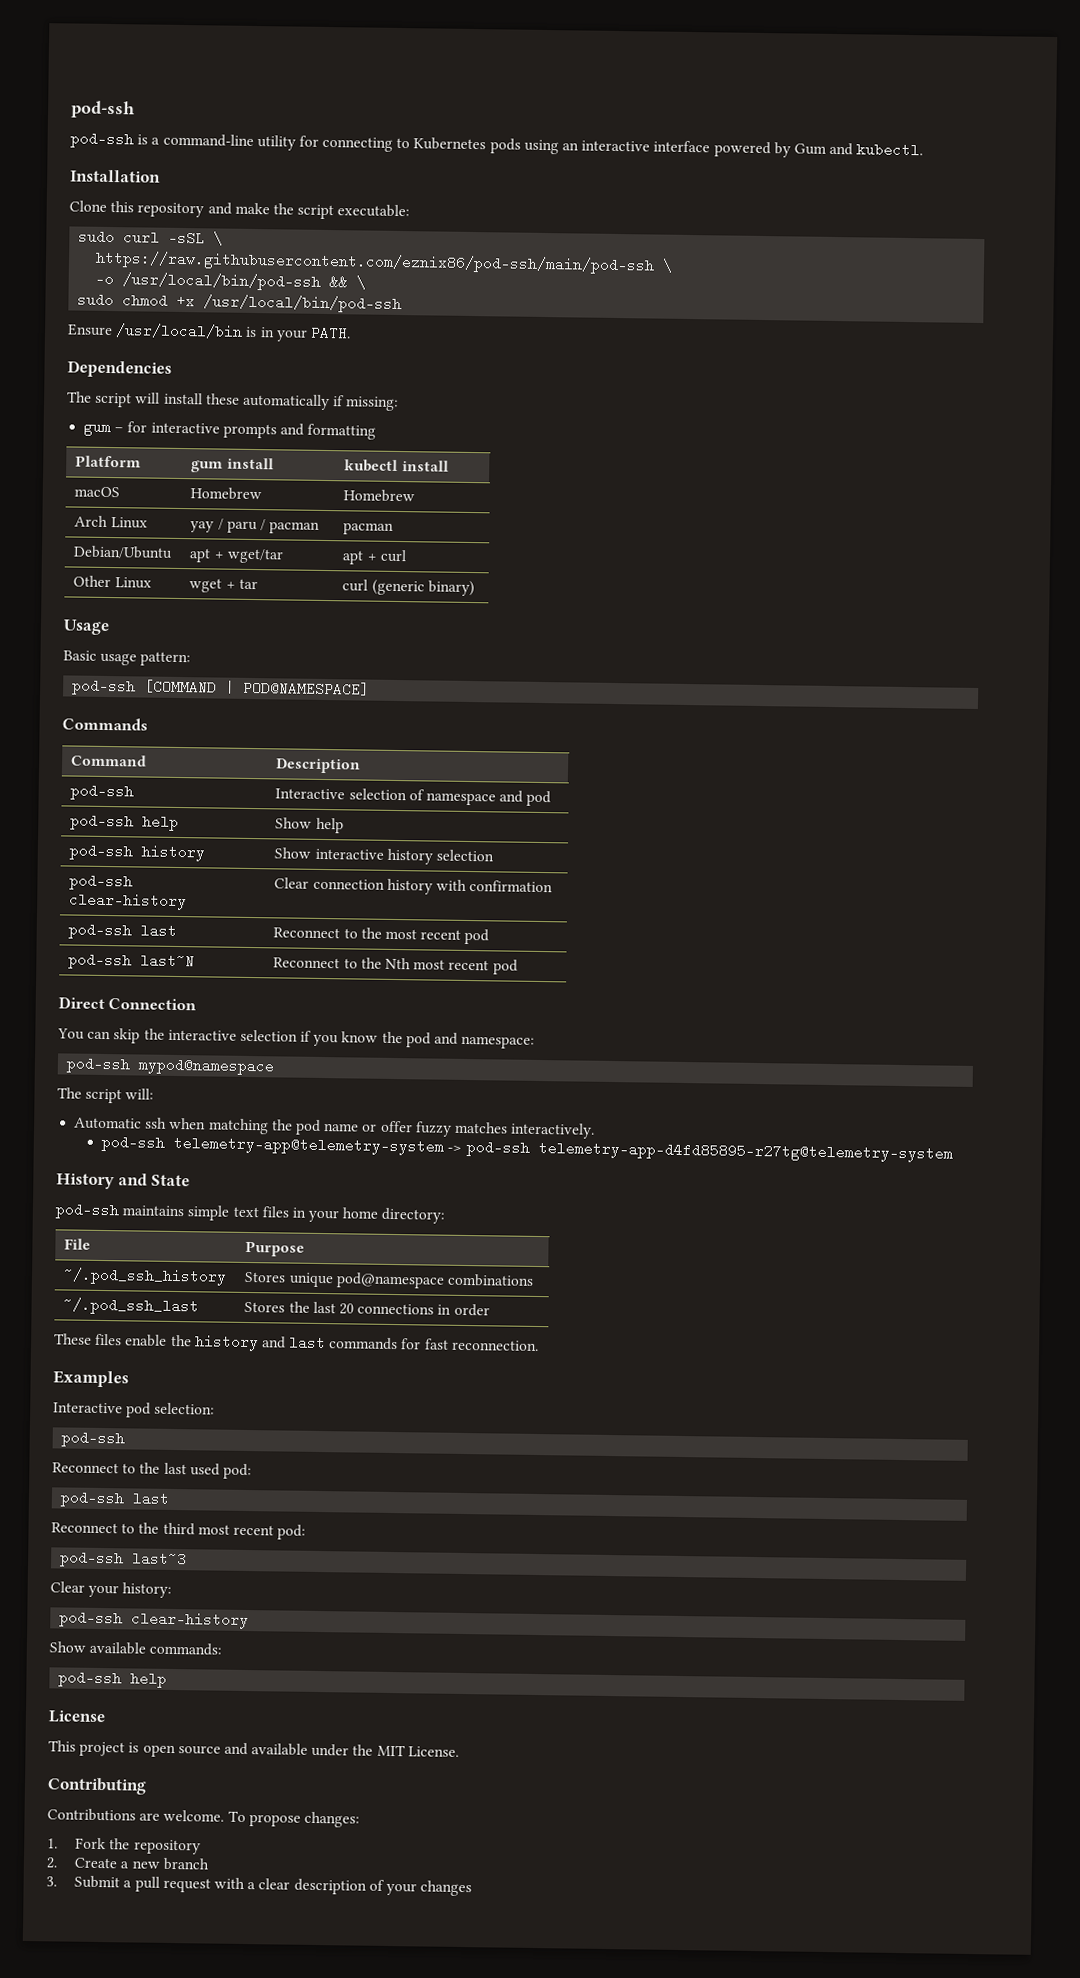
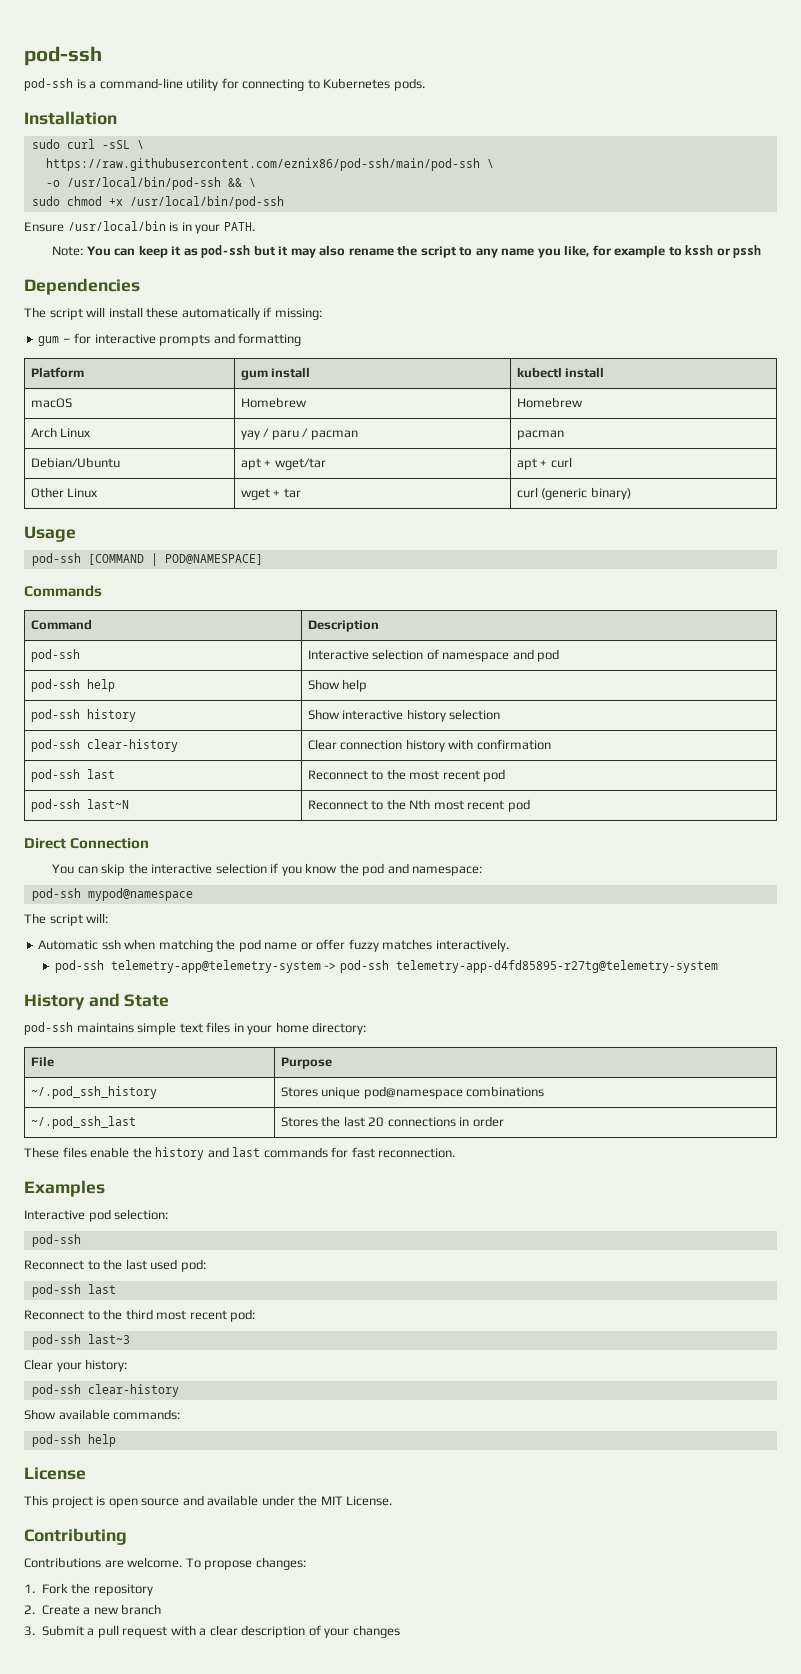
- pod-ssh is a command-line utility for connecting to Kubernetes pods using an interactive interface powered by Gum and kubectl.
+ pod-ssh is a command-line utility for connecting to Kubernetes pods.
  Installation
- Clone this repository and make the script executable:
+ Note: You can keep it as pod-ssh but it may also rename the script to any name you like, for example to kssh or pssh
- Basic usage pattern:

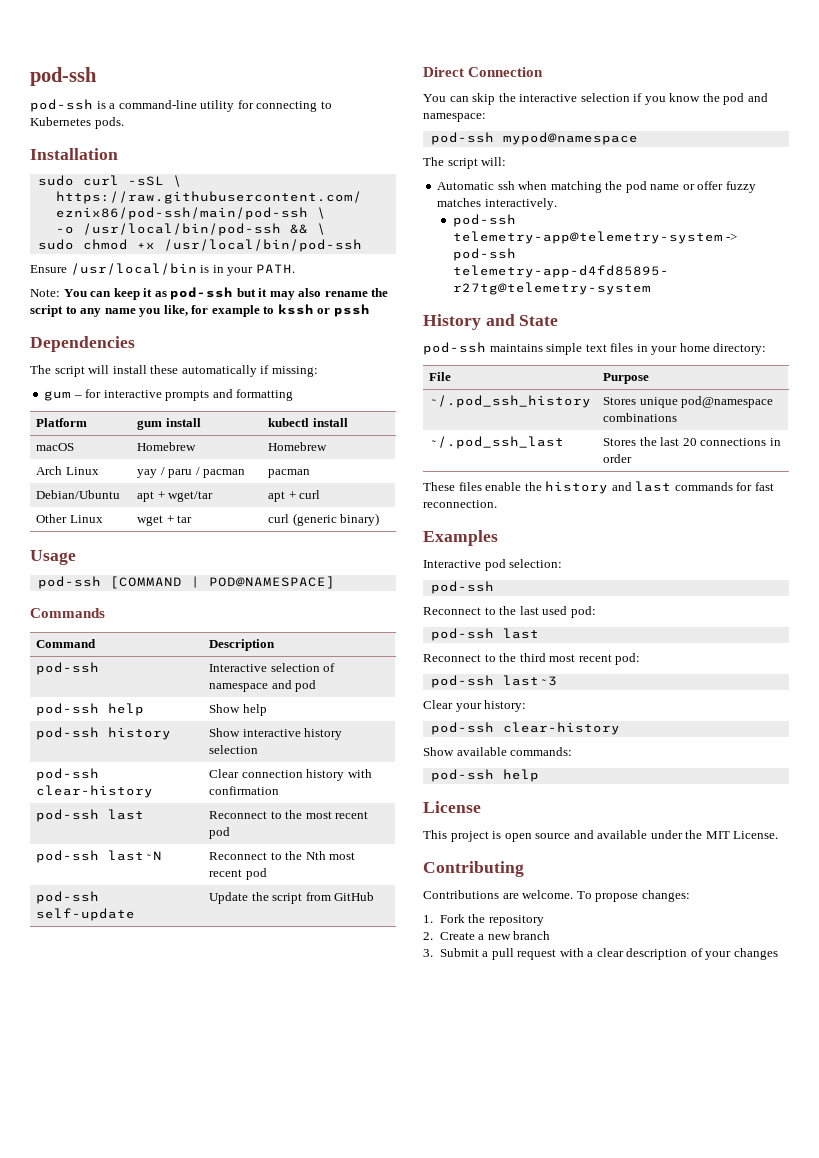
+ pod-ssh self-update | Update the script from GitHub

